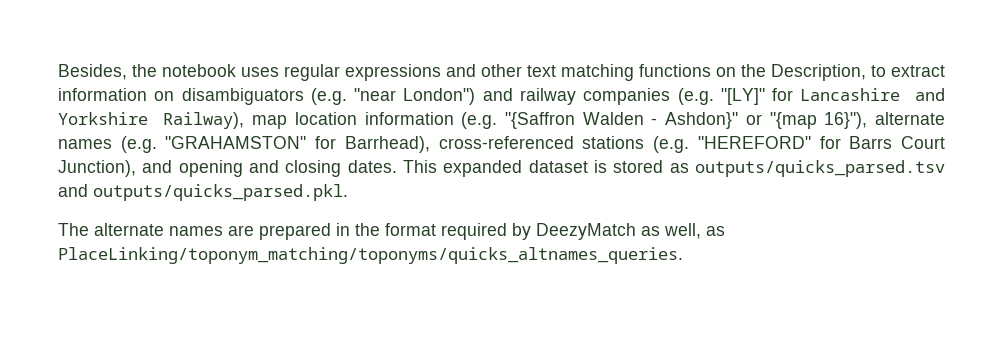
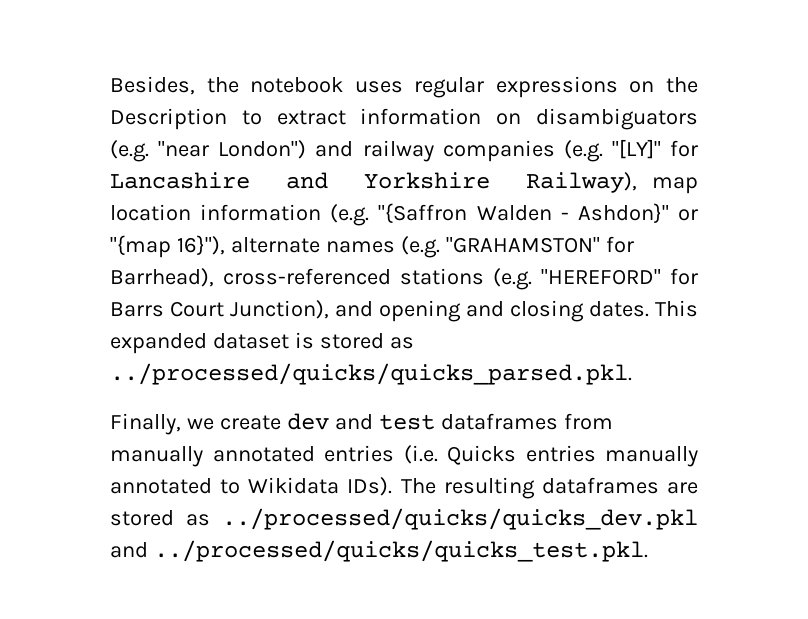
- Besides, the notebook uses regular expressions and other text matching functions on the Description, to extract information on disambiguators (e.g. "near London") and railway companies (e.g. "[LY]" for Lancashire and Yorkshire Railway), map location information (e.g. "{Saffron Walden - Ashdon}" or "{map 16}"), alternate names (e.g. "GRAHAMSTON" for Barrhead), cross-referenced stations (e.g. "HEREFORD" for Barrs Court Junction), and opening and closing dates.
+ Besides, the notebook uses regular expressions on the Description to extract information on disambiguators (e.g. "near London") and railway companies (e.g. "[LY]" for Lancashire and Yorkshire Railway), map location information (e.g. "{Saffron Walden - Ashdon}" or "{map 16}"), alternate names (e.g. "GRAHAMSTON" for Barrhead), cross-referenced stations (e.g. "HEREFORD" for Barrs Court Junction), and opening and closing dates.
- This expanded dataset is stored as outputs/quicks_parsed.tsv and outputs/quicks_parsed.pkl.
- The alternate names are prepared in the format required by DeezyMatch as well, as PlaceLinking/toponym_matching/toponyms/quicks_altnames_queries.
+ This expanded dataset is stored as ../processed/quicks/quicks_parsed.pkl.
+ Finally, we create dev and test dataframes from manually annotated entries (i.e. Quicks entries manually annotated to Wikidata IDs). The resulting dataframes are stored as ../processed/quicks/quicks_dev.pkl and ../processed/quicks/quicks_test.pkl.

